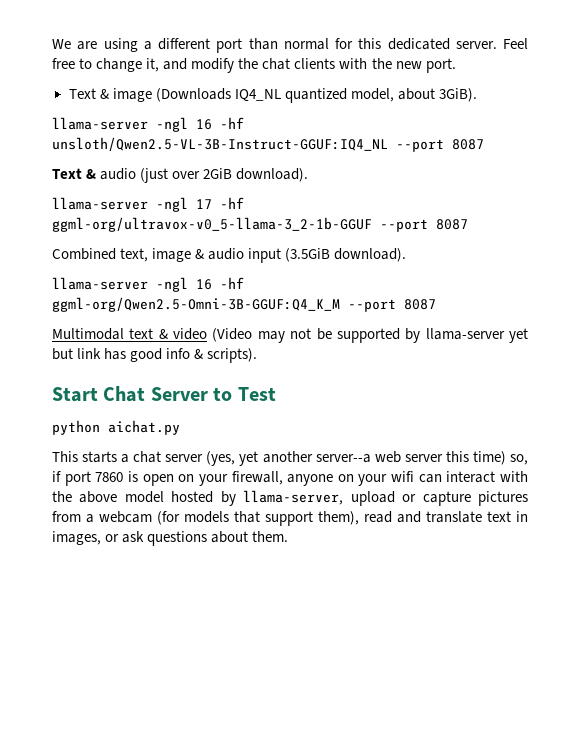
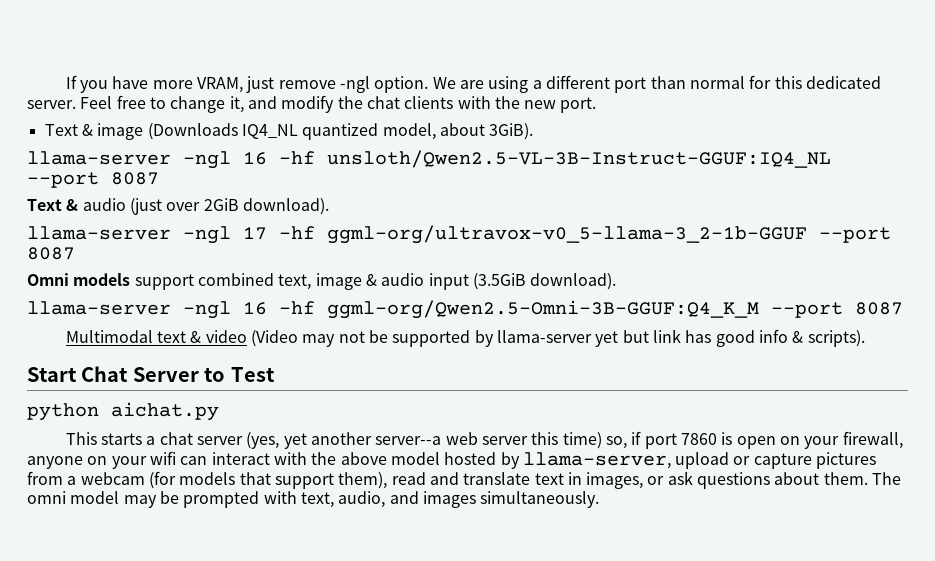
+ If you have more VRAM, just remove -ngl option.
- Combined text, image & audio input (3.5GiB download).
+ Omni models support combined text, image & audio input (3.5GiB download).
+ The omni model may be prompted with text, audio, and images simultaneously.

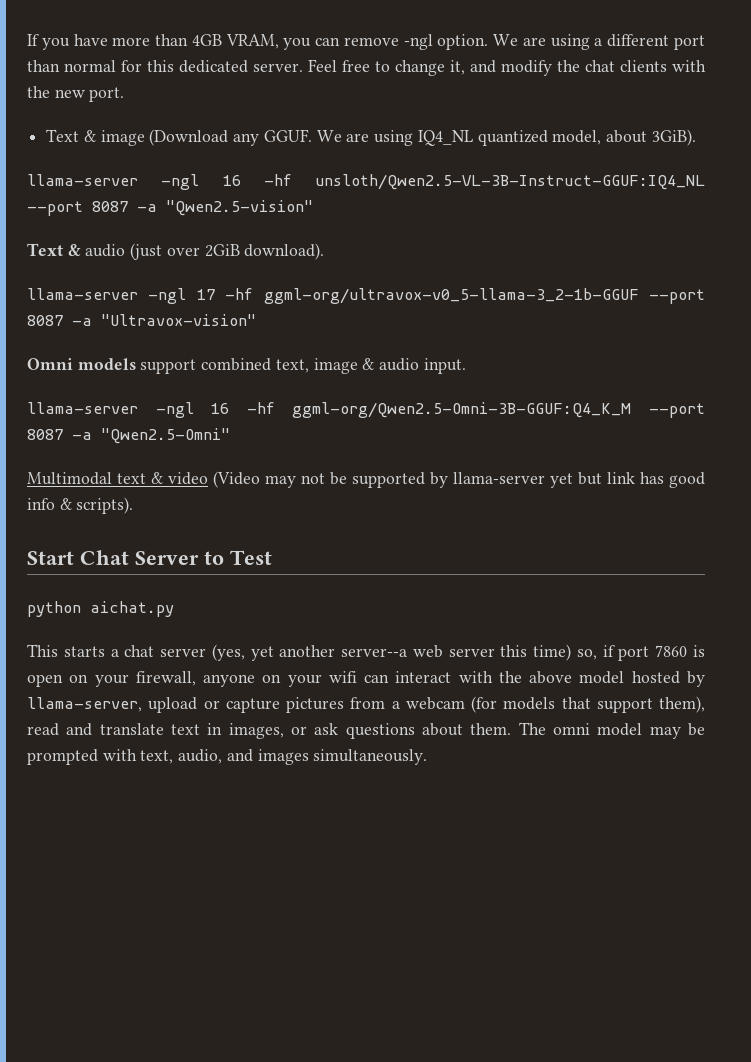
- If you have more VRAM, just remove -ngl option.
+ If you have more than 4GB VRAM, you can remove -ngl option.
- Text & image (Downloads IQ4_NL quantized model, about 3GiB).
+ Text & image (Download any GGUF. We are using IQ4_NL quantized model, about 3GiB).
- llama-server -ngl 16 -hf unsloth/Qwen2.5-VL-3B-Instruct-GGUF:IQ4_NL --port 8087
+ llama-server -ngl 16 -hf unsloth/Qwen2.5-VL-3B-Instruct-GGUF:IQ4_NL --port 8087 -a "Qwen2.5-vision"
- llama-server -ngl 17 -hf ggml-org/ultravox-v0_5-llama-3_2-1b-GGUF --port 8087
+ llama-server -ngl 17 -hf ggml-org/ultravox-v0_5-llama-3_2-1b-GGUF --port 8087 -a "Ultravox-vision"
- Omni models support combined text, image & audio input (3.5GiB download).
+ Omni models support combined text, image & audio input.
- llama-server -ngl 16 -hf ggml-org/Qwen2.5-Omni-3B-GGUF:Q4_K_M --port 8087
+ llama-server -ngl 16 -hf ggml-org/Qwen2.5-Omni-3B-GGUF:Q4_K_M --port 8087 -a "Qwen2.5-Omni"

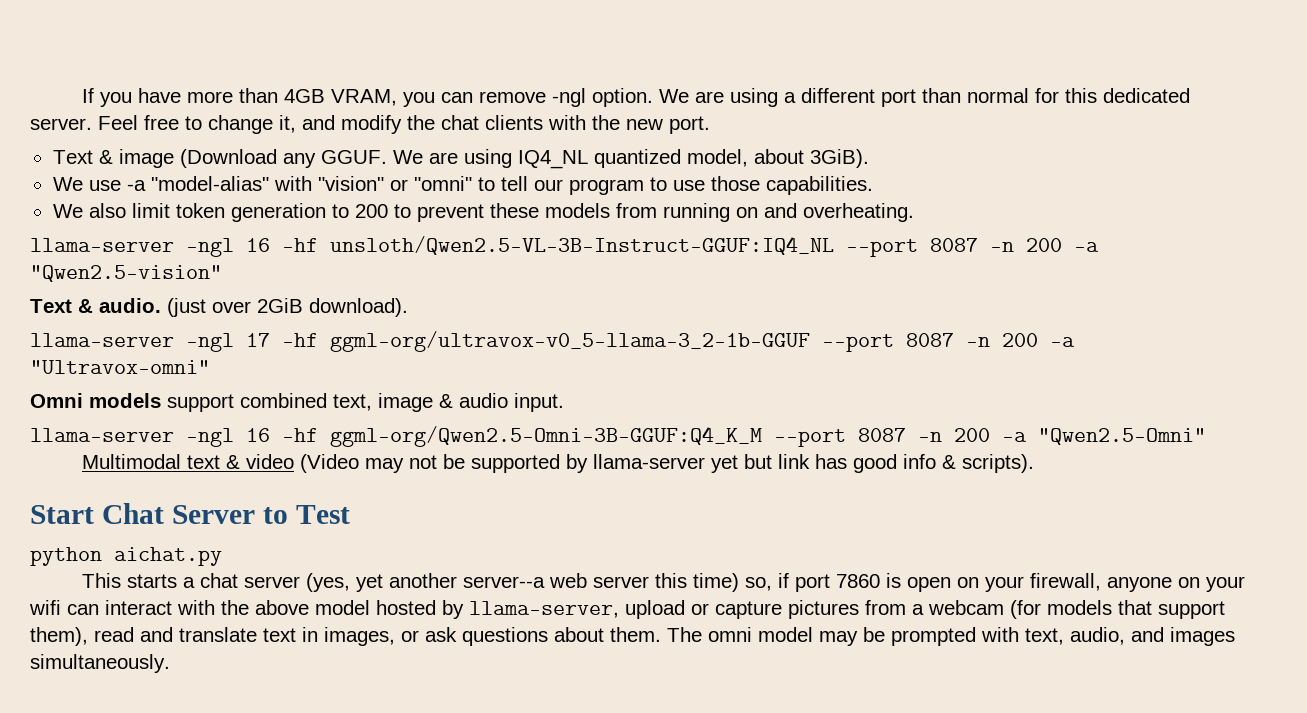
+ We use -a "model-alias" with "vision" or "omni" to tell our program to use those capabilities.
+ We also limit token generation to 200 to prevent these models from running on and overheating.
- llama-server -ngl 16 -hf unsloth/Qwen2.5-VL-3B-Instruct-GGUF:IQ4_NL --port 8087 -a "Qwen2.5-vision"
+ llama-server -ngl 16 -hf unsloth/Qwen2.5-VL-3B-Instruct-GGUF:IQ4_NL --port 8087 -n 200 -a "Qwen2.5-vision"
- Text & audio (just over 2GiB download).
+ Text & audio. (just over 2GiB download).
- llama-server -ngl 17 -hf ggml-org/ultravox-v0_5-llama-3_2-1b-GGUF --port 8087 -a "Ultravox-vision"
+ llama-server -ngl 17 -hf ggml-org/ultravox-v0_5-llama-3_2-1b-GGUF --port 8087 -n 200 -a "Ultravox-omni"
- llama-server -ngl 16 -hf ggml-org/Qwen2.5-Omni-3B-GGUF:Q4_K_M --port 8087 -a "Qwen2.5-Omni"
+ llama-server -ngl 16 -hf ggml-org/Qwen2.5-Omni-3B-GGUF:Q4_K_M --port 8087 -n 200 -a "Qwen2.5-Omni"

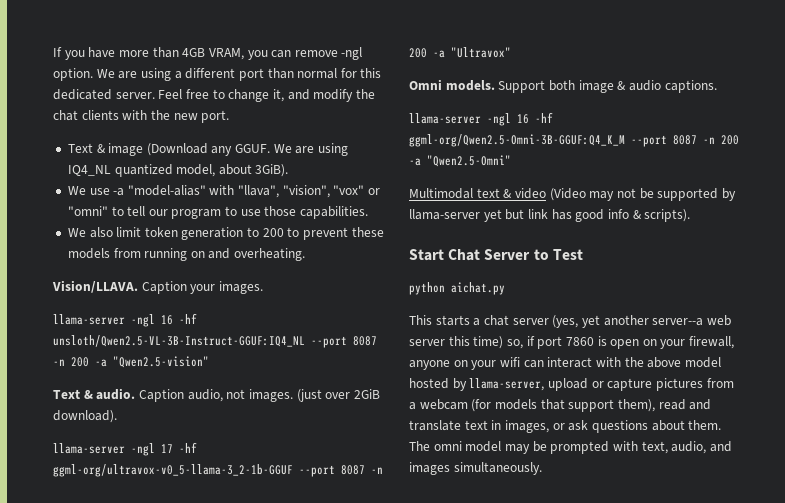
- We use -a "model-alias" with "vision" or "omni" to tell our program to use those capabilities.
+ We use -a "model-alias" with "llava", "vision", "vox" or "omni" to tell our program to use those capabilities.
+ Vision/LLAVA. Caption your images.
+ Caption audio, not images.
- llama-server -ngl 17 -hf ggml-org/ultravox-v0_5-llama-3_2-1b-GGUF --port 8087 -n 200 -a "Ultravox-omni"
+ llama-server -ngl 17 -hf ggml-org/ultravox-v0_5-llama-3_2-1b-GGUF --port 8087 -n 200 -a "Ultravox"
- Omni models support combined text, image & audio input.
+ Omni models. Support both image & audio captions.

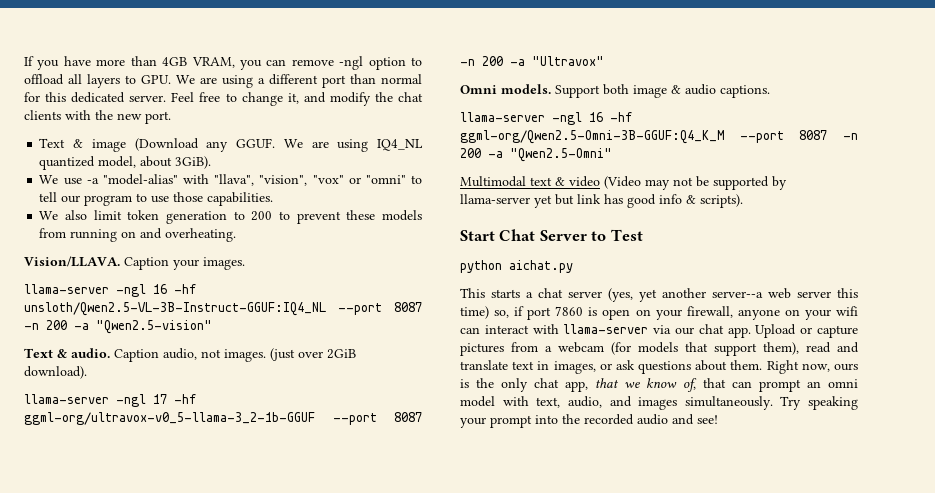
- If you have more than 4GB VRAM, you can remove -ngl option. We are using a different port than normal for this dedicated server.
+ If you have more than 4GB VRAM, you can remove -ngl option to offload all layers to GPU. We are using a different port than normal for this dedicated server.
- This starts a chat server (yes, yet another server--a web server this time) so, if port 7860 is open on your firewall, anyone on your wifi can interact with the above model hosted by llama-server, upload or capture pictures from a webcam (for models that support them), read and translate text in images, or ask questions about them.
+ This starts a chat server (yes, yet another server--a web server this time) so, if port 7860 is open on your firewall, anyone on your wifi can interact with llama-server via our chat app. Upload or capture pictures from a webcam (for models that support them), read and translate text in images, or ask questions about them.
- The omni model may be prompted with text, audio, and images simultaneously.
+ Right now, ours is the only chat app, that we know of, that can prompt an omni model with text, audio, and images simultaneously.
+ Try speaking your prompt into the recorded audio and see!

